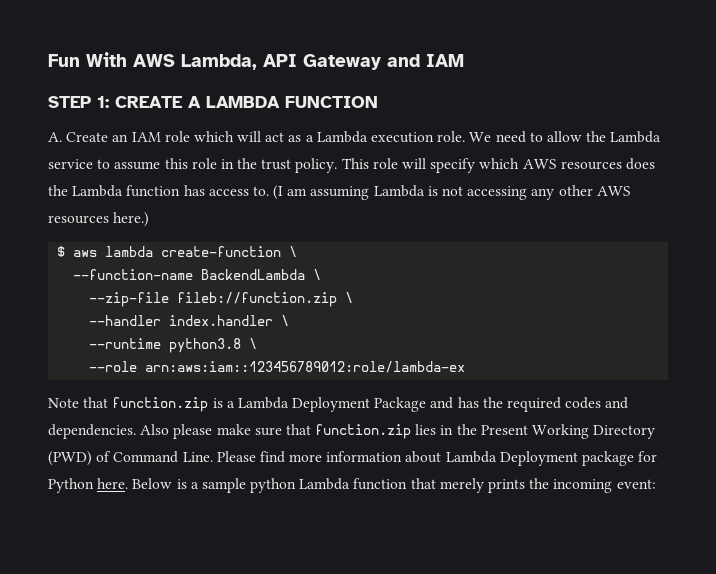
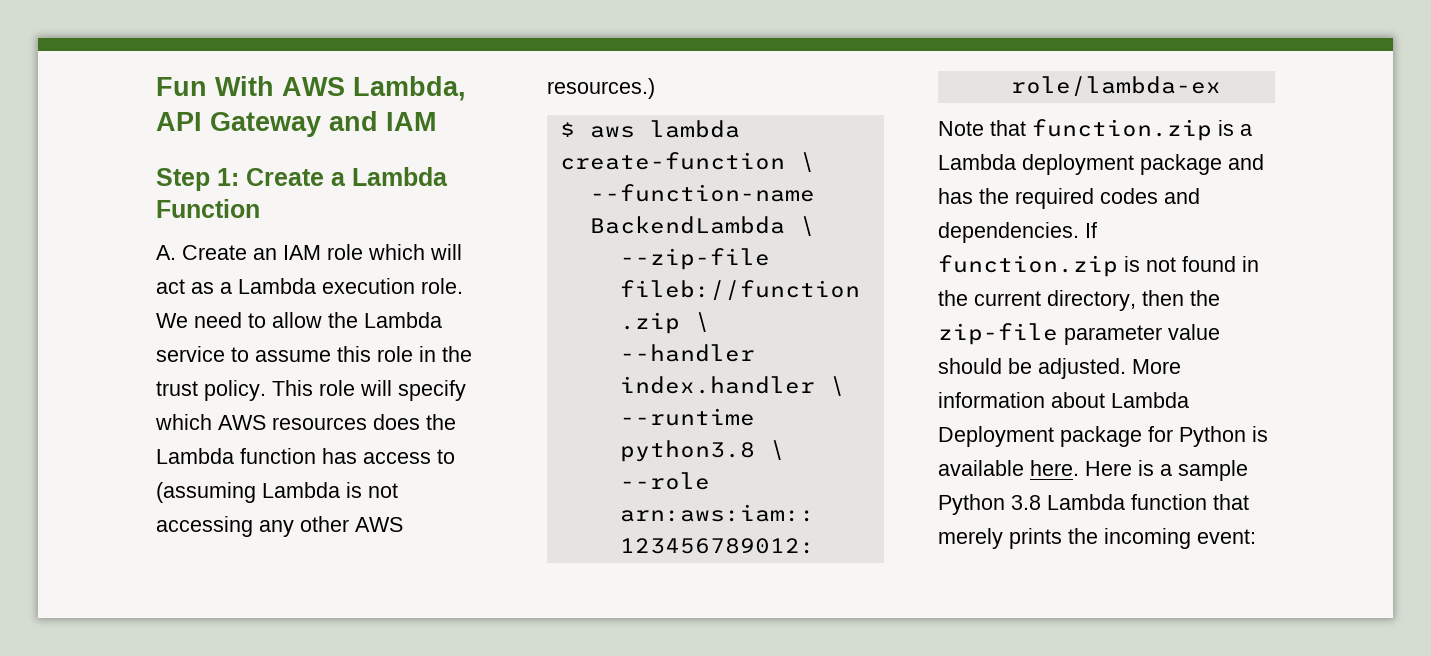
- STEP 1: CREATE A LAMBDA FUNCTION
+ Step 1: Create a Lambda Function
- This role will specify which AWS resources does the Lambda function has access to. (I am assuming Lambda is not accessing any other AWS resources here.)
+ This role will specify which AWS resources does the Lambda function has access to (assuming Lambda is not accessing any other AWS resources.)
- Note that function.zip is a Lambda Deployment Package and has the required codes and dependencies.
+ Note that function.zip is a Lambda deployment package and has the required codes and dependencies.
- Also please make sure that function.zip lies in the Present Working Directory (PWD) of Command Line. Please find more information about Lambda Deployment package for Python here. Below is a sample python Lambda function that merely prints the incoming event:
+ If function.zip is not found in the current directory, then the zip-file parameter value should be adjusted. More information about Lambda Deployment package for Python is available here. Here is a sample Python 3.8 Lambda function that merely prints the incoming event:

